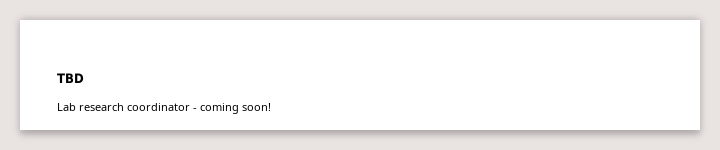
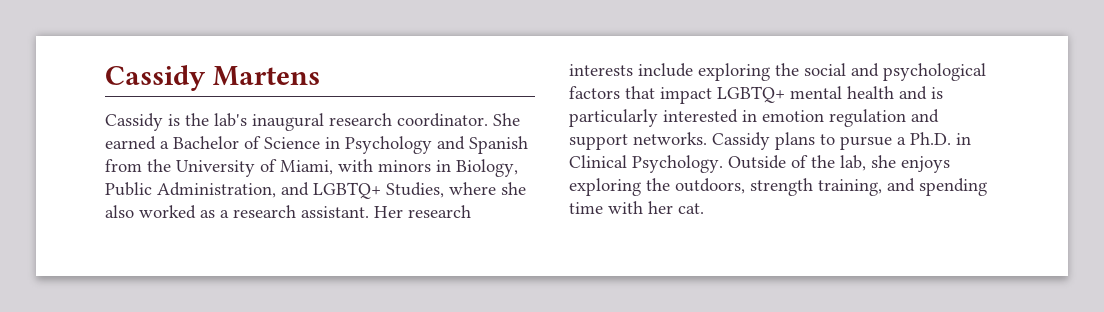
- TBD
- Lab research coordinator - coming soon!
+ Cassidy Martens
+ Cassidy is the lab's inaugural research coordinator. She earned a Bachelor of Science in Psychology and Spanish from the University of Miami, with minors in Biology, Public Administration, and LGBTQ+ Studies, where she also worked as a research assistant. Her research interests include exploring the social and psychological factors that impact LGBTQ+ mental health and is particularly interested in emotion regulation and support networks. Cassidy plans to pursue a Ph.D. in Clinical Psychology. Outside of the lab, she enjoys exploring the outdoors, strength training, and spending time with her cat.

